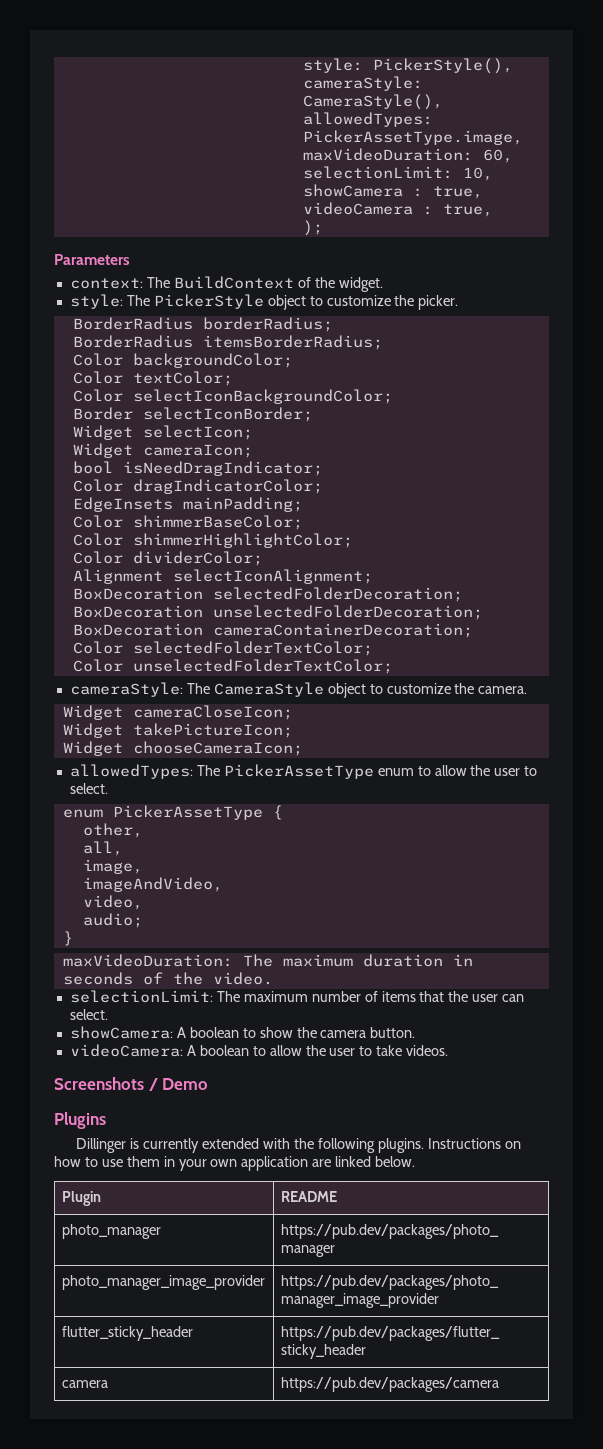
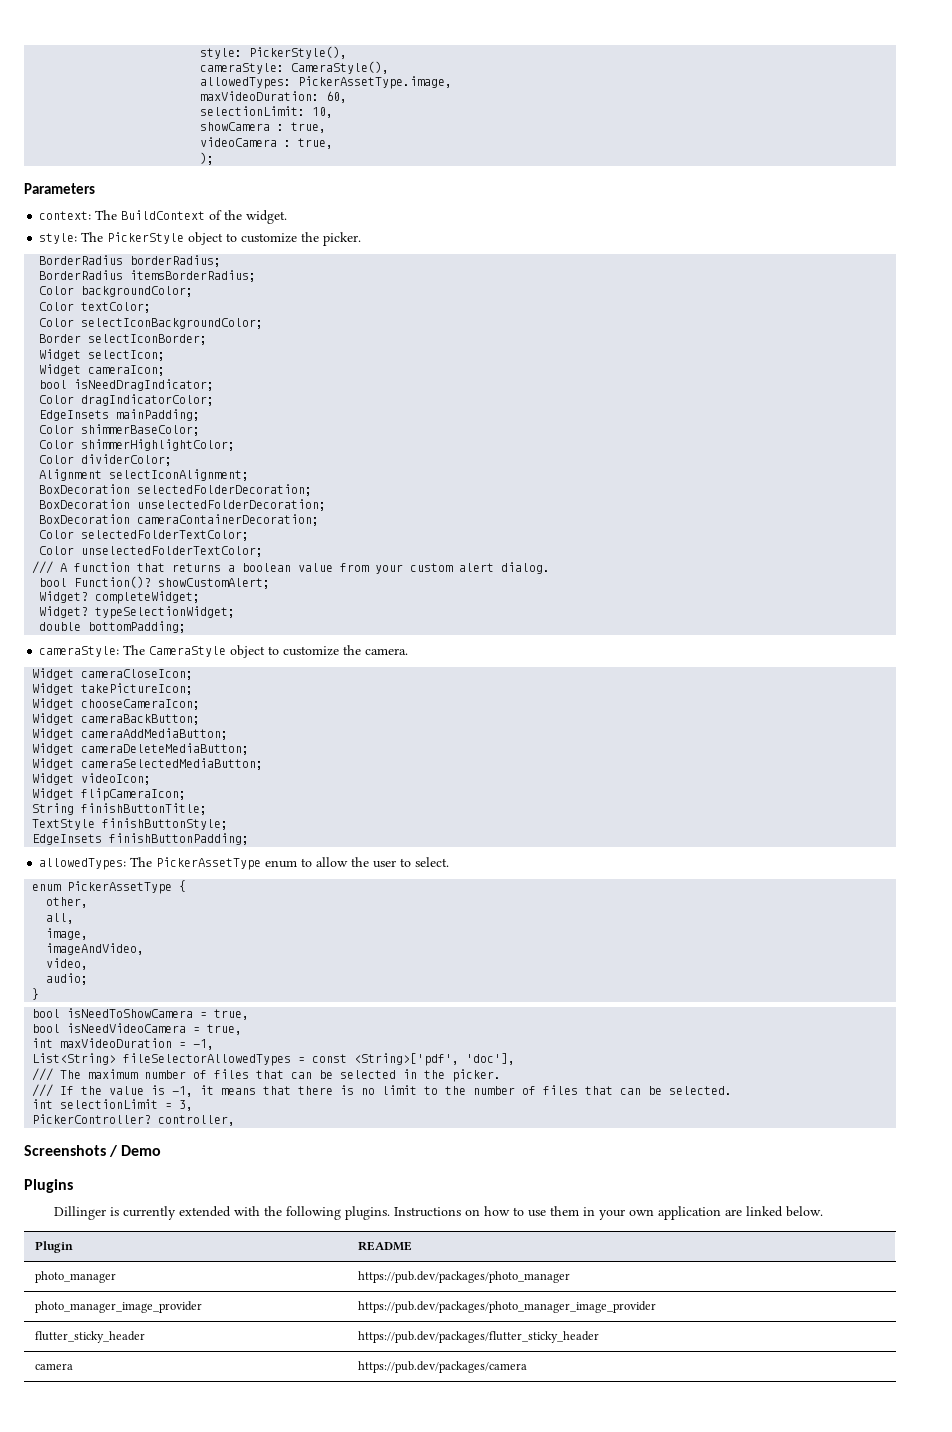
+ /// A function that returns a boolean value from your custom alert dialog.
+ bool Function()? showCustomAlert;
+ Widget? completeWidget;
+ Widget? typeSelectionWidget;
+ double bottomPadding;
+ Widget cameraBackButton;
+ Widget cameraAddMediaButton;
+ Widget cameraDeleteMediaButton;
+ Widget cameraSelectedMediaButton;
+ Widget videoIcon;
+ Widget flipCameraIcon;
+ String finishButtonTitle;
+ TextStyle finishButtonStyle;
+ EdgeInsets finishButtonPadding;
- maxVideoDuration: The maximum duration in seconds of the video.
- selectionLimit: The maximum number of items that the user can select.
- showCamera: A boolean to show the camera button.
- videoCamera: A boolean to allow the user to take videos.
+ bool isNeedToShowCamera = true,
+ bool isNeedVideoCamera = true,
+ int maxVideoDuration = -1,
+ List<String> fileSelectorAllowedTypes = const <String>['pdf', 'doc'],
+ /// The maximum number of files that can be selected in the picker.
+ /// If the value is -1, it means that there is no limit to the number of files that can be selected.
+ int selectionLimit = 3,
+ PickerController? controller,

